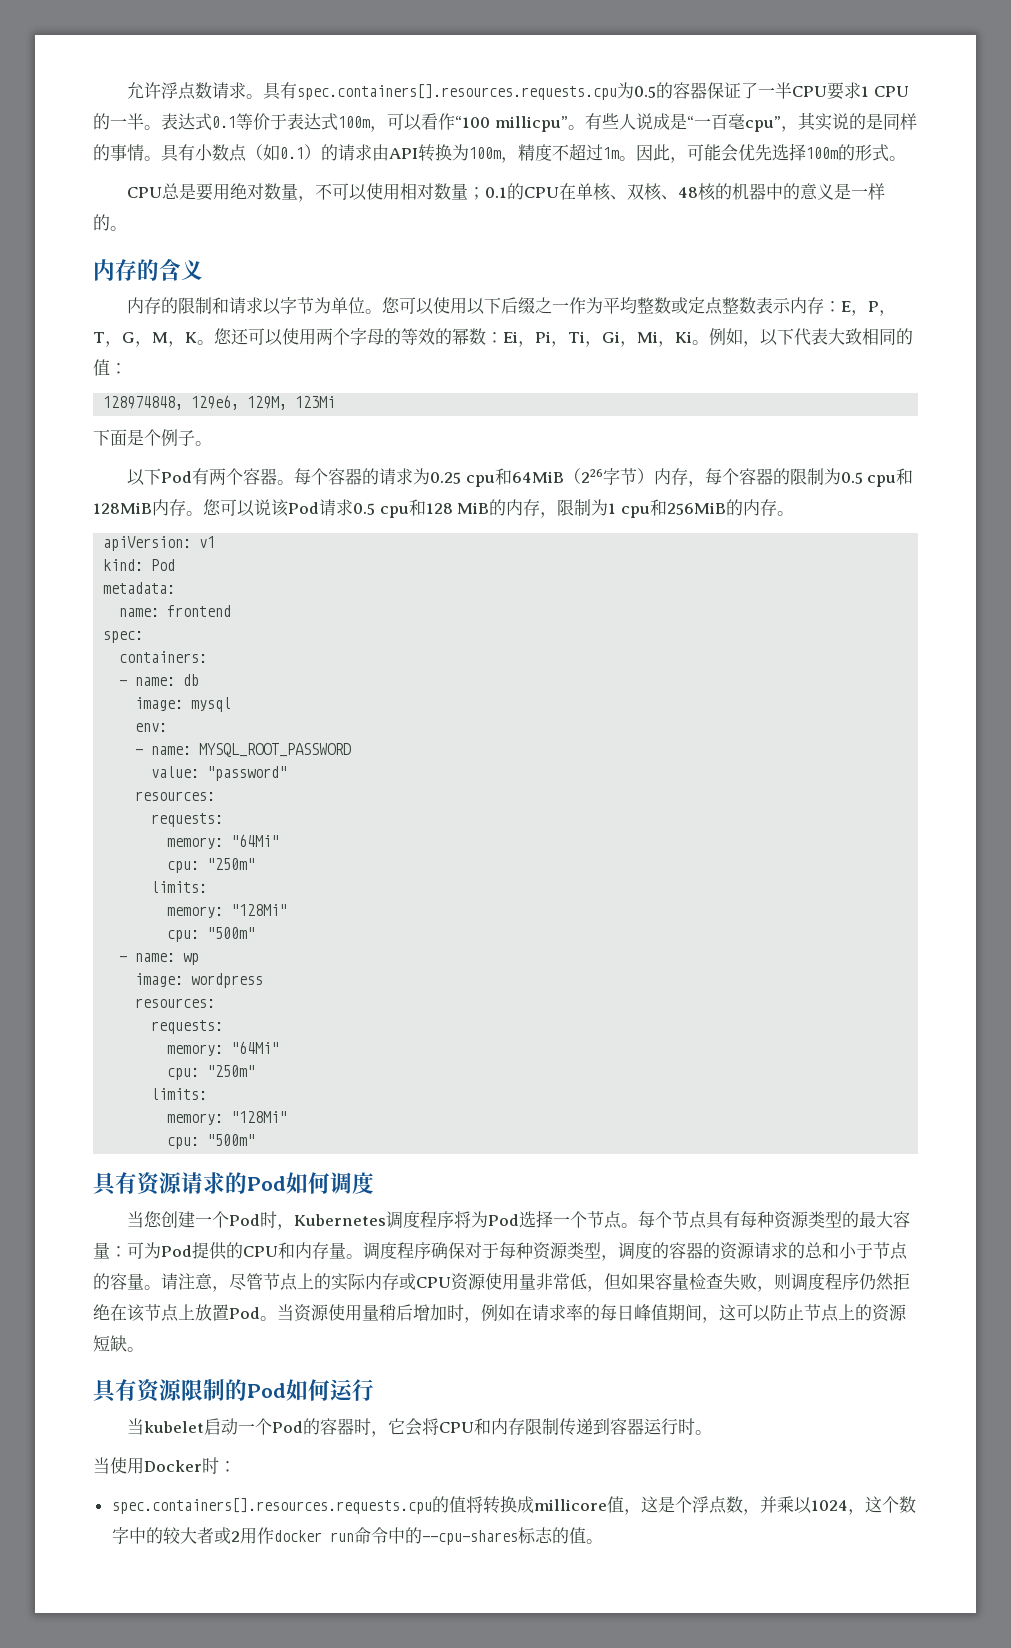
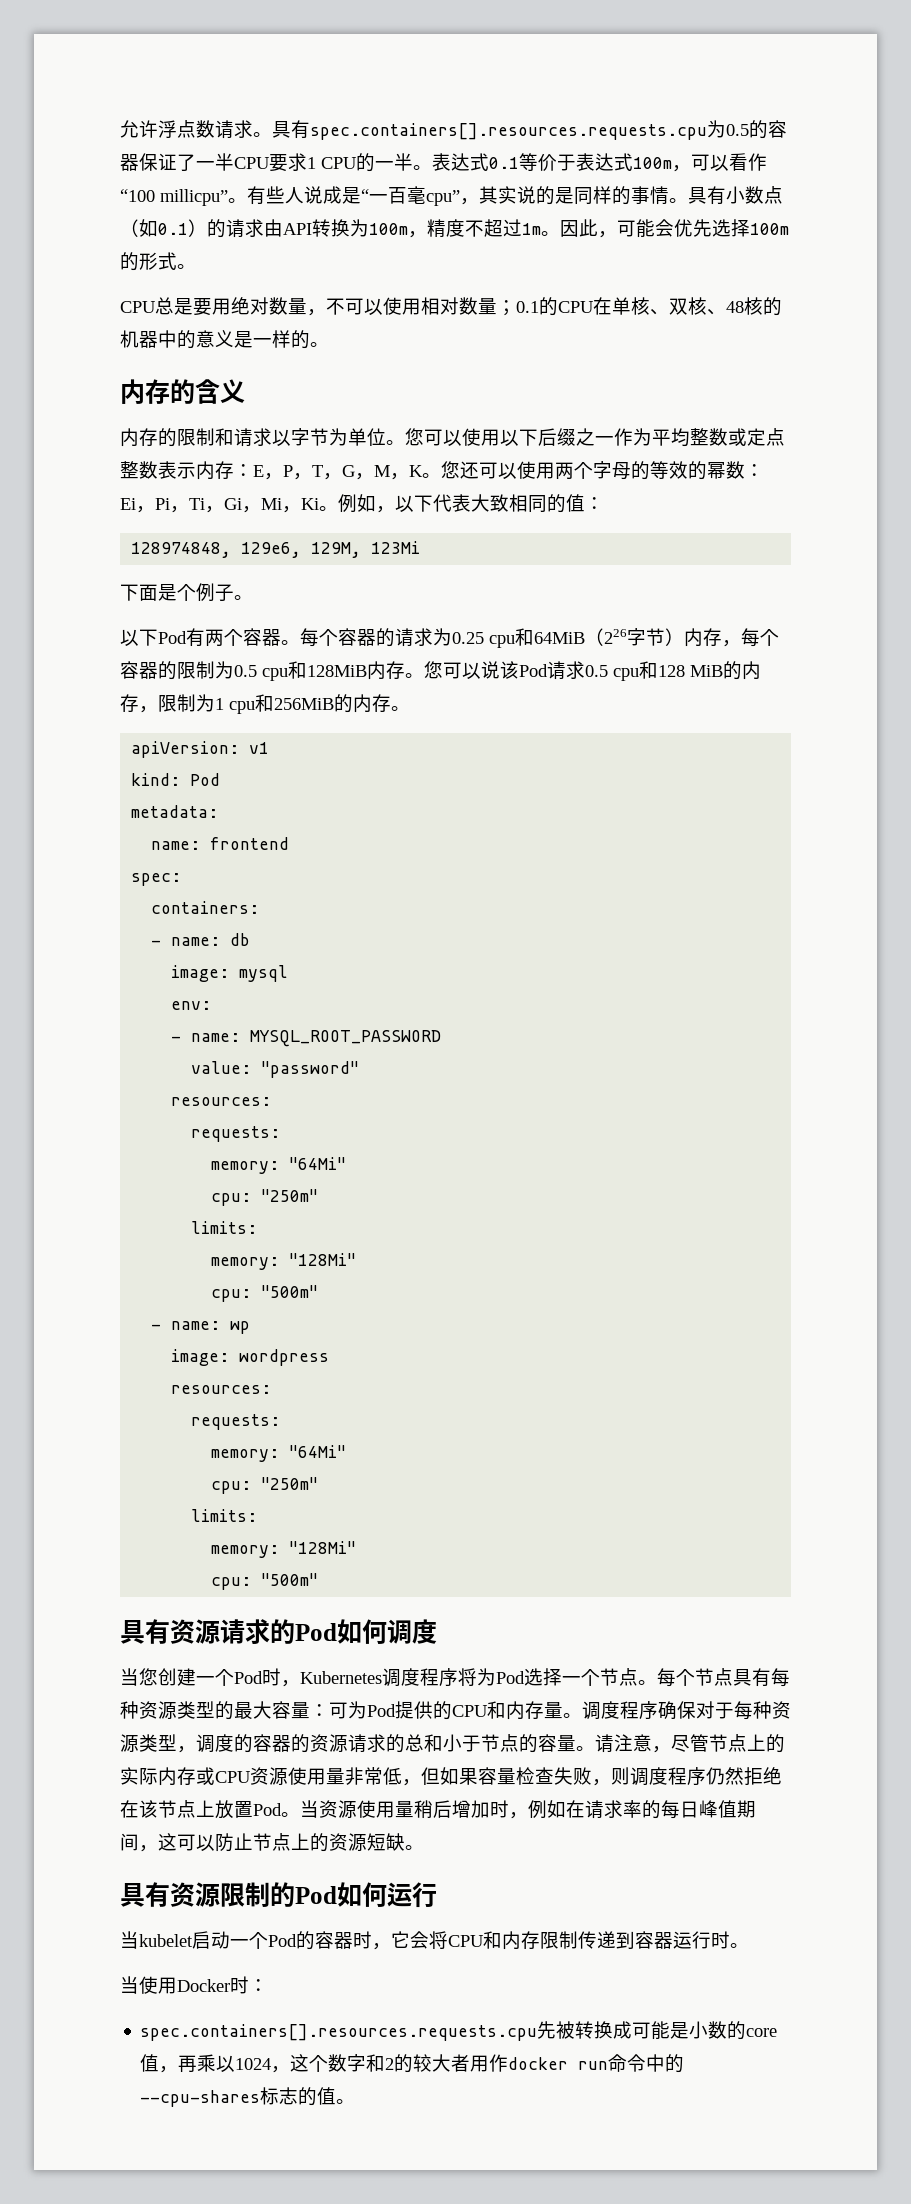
- spec.containers[].resources.requests.cpu的值将转换成millicore值，这是个浮点数，并乘以1024，这个数字中的较大者或2用作docker run命令中的--cpu-shares标志的值。
+ spec.containers[].resources.requests.cpu先被转换成可能是小数的core值，再乘以1024，这个数字和2的较大者用作docker run命令中的--cpu-shares标志的值。

